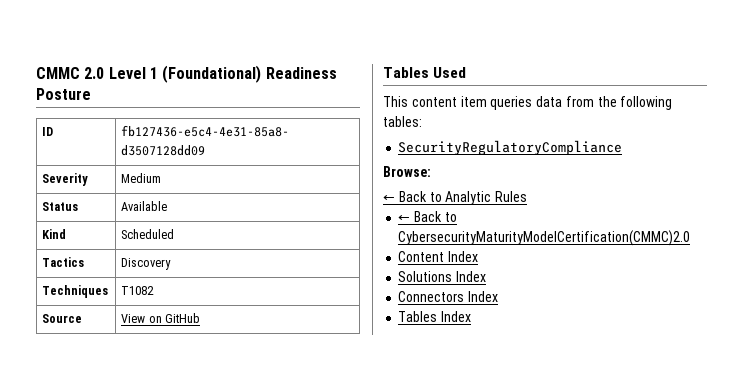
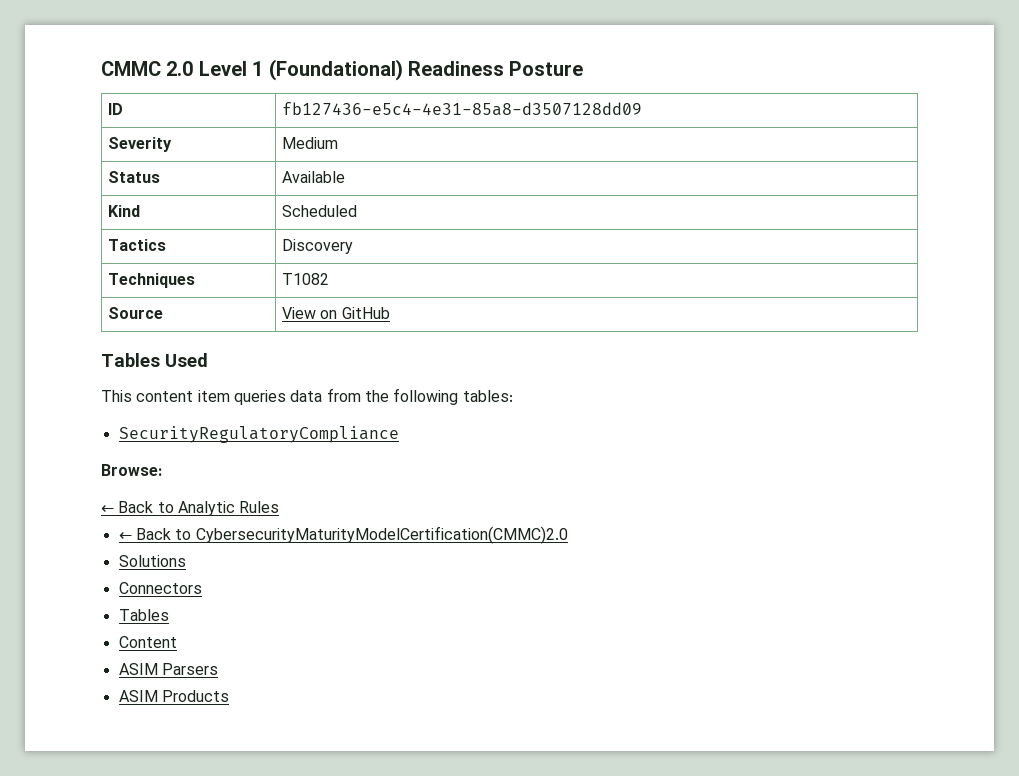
- Content Index
- Solutions Index
+ Solutions
- Connectors Index
- Tables Index
+ Connectors
+ Tables
+ Content
+ ASIM Parsers
+ ASIM Products

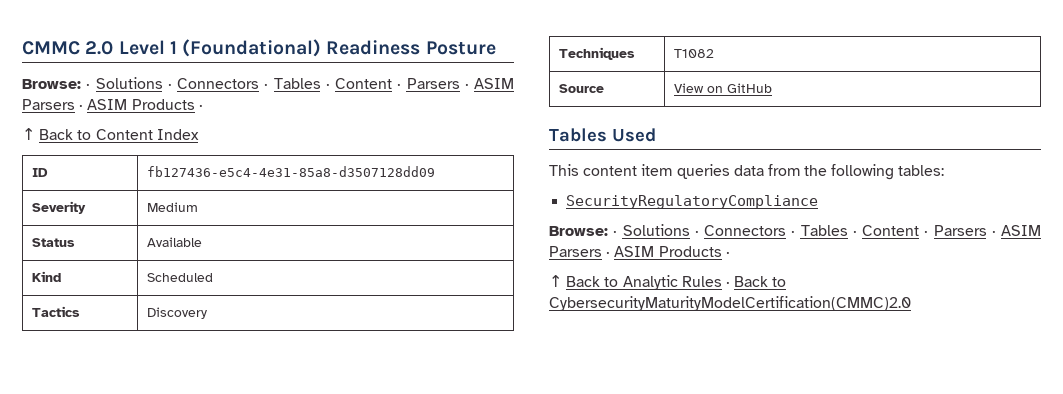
  CMMC 2.0 Level 1 (Foundational) Readiness Posture
+ Browse: · Solutions · Connectors · Tables · Content · Parsers · ASIM Parsers · ASIM Products ·
+ ↑ Back to Content Index
  SecurityRegulatoryCompliance
- Browse:
- ← Back to Analytic Rules
- ← Back to CybersecurityMaturityModelCertification(CMMC)2.0
+ Browse: · Solutions · Connectors · Tables · Content · Parsers · ASIM Parsers · ASIM Products ·
+ ↑ Back to Analytic Rules · Back to CybersecurityMaturityModelCertification(CMMC)2.0
- Solutions
- Connectors
- Tables
- Content
- ASIM Parsers
- ASIM Products

